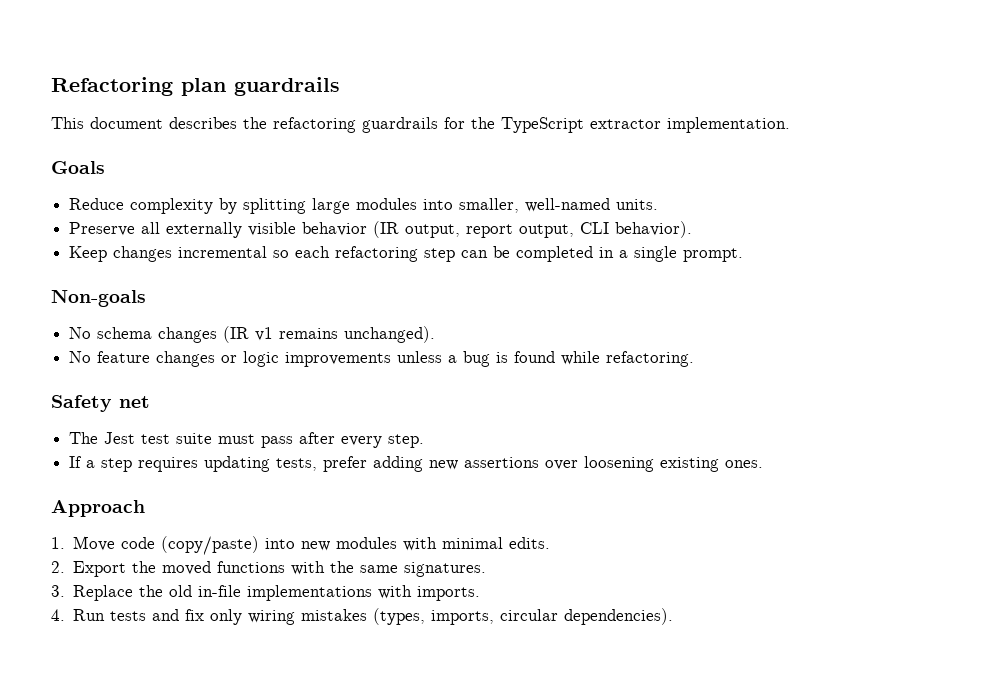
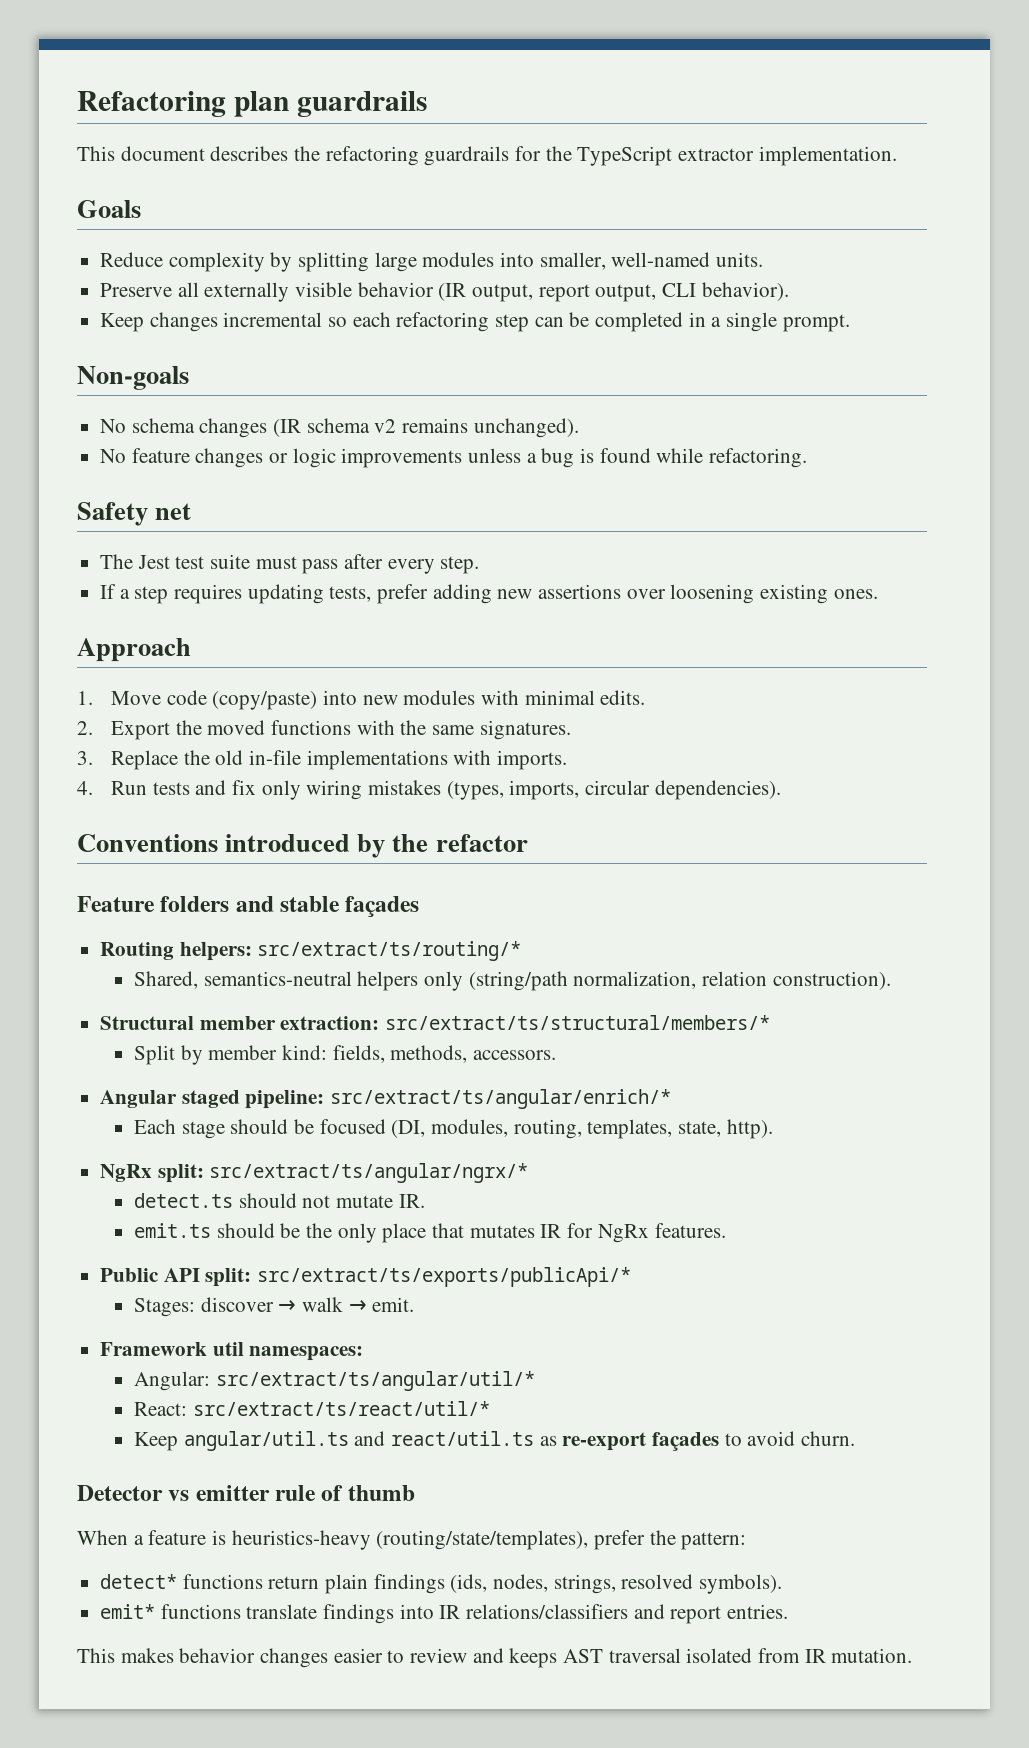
- No schema changes (IR v1 remains unchanged).
+ No schema changes (IR schema v2 remains unchanged).
+ Conventions introduced by the refactor
+ Feature folders and stable façades
+ Routing helpers: src/extract/ts/routing/*
+ Shared, semantics-neutral helpers only (string/path normalization, relation construction).
+ Structural member extraction: src/extract/ts/structural/members/*
+ Split by member kind: fields, methods, accessors.
+ Angular staged pipeline: src/extract/ts/angular/enrich/*
+ Each stage should be focused (DI, modules, routing, templates, state, http).
+ NgRx split: src/extract/ts/angular/ngrx/*
+ detect.ts should not mutate IR.
+ emit.ts should be the only place that mutates IR for NgRx features.
+ Public API split: src/extract/ts/exports/publicApi/*
+ Stages: discover → walk → emit.
+ Framework util namespaces:
+ Angular: src/extract/ts/angular/util/*
+ React: src/extract/ts/react/util/*
+ Keep angular/util.ts and react/util.ts as re-export façades to avoid churn.
+ Detector vs emitter rule of thumb
+ When a feature is heuristics-heavy (routing/state/templates), prefer the pattern:
+ detect* functions return plain findings (ids, nodes, strings, resolved symbols).
+ emit* functions translate findings into IR relations/classifiers and report entries.
+ This makes behavior changes easier to review and keeps AST traversal isolated from IR mutation.

